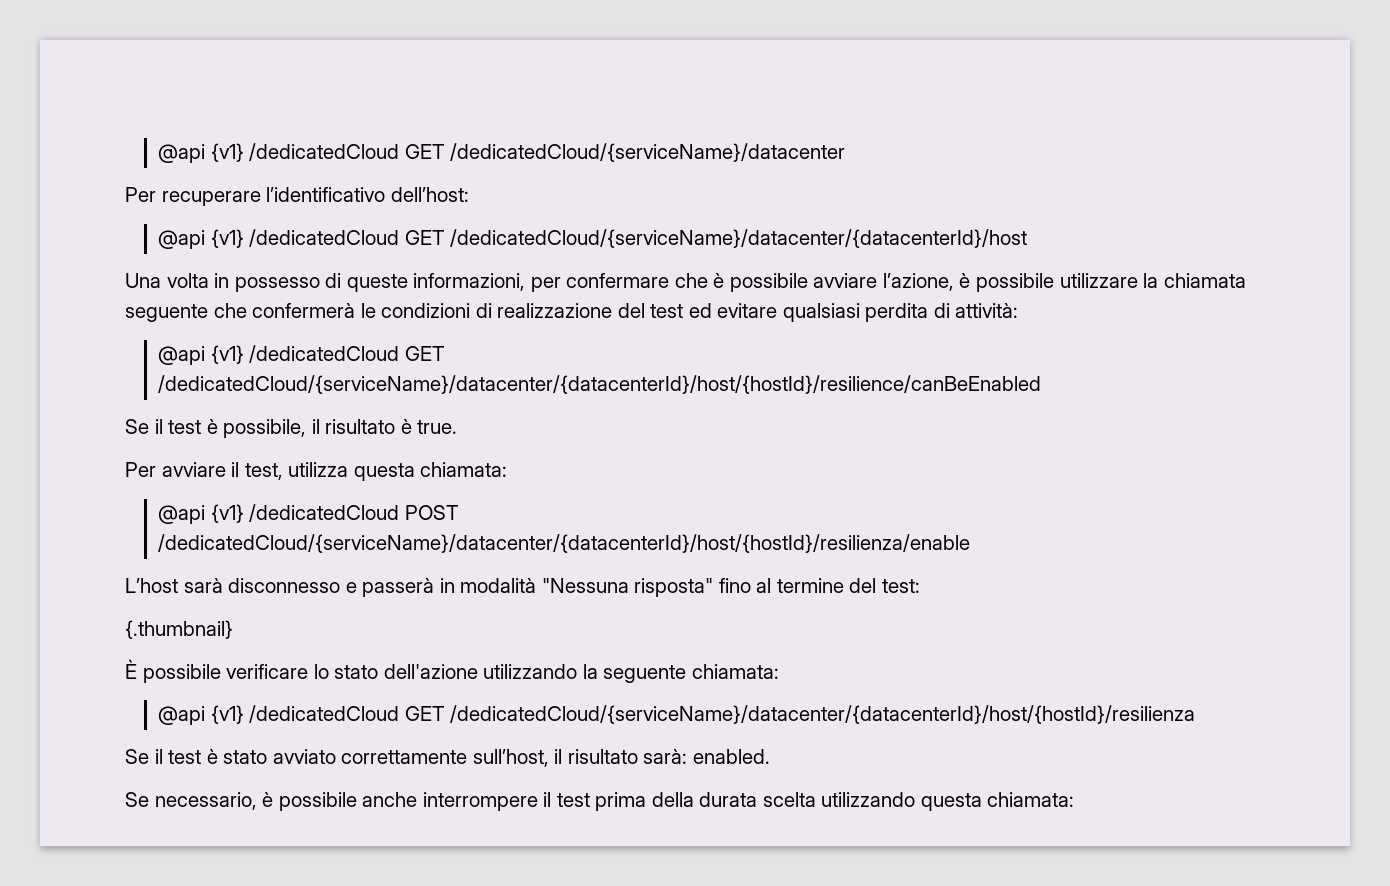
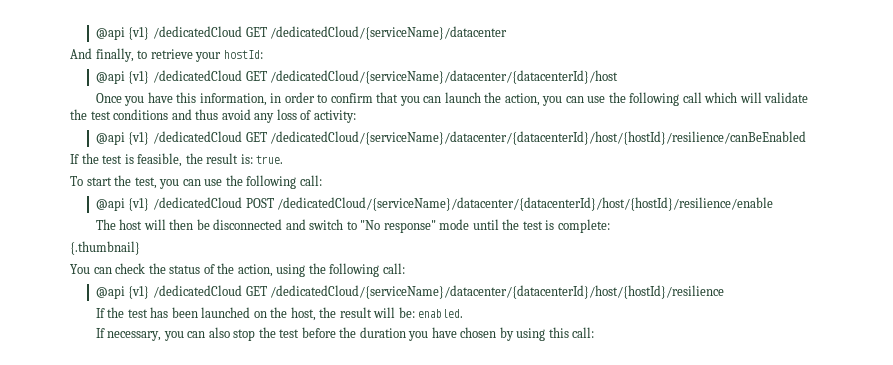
- Per recuperare l’identificativo dell’host:
+ And finally, to retrieve your hostId:
- Una volta in possesso di queste informazioni, per confermare che è possibile avviare l’azione, è possibile utilizzare la chiamata seguente che confermerà le condizioni di realizzazione del test ed evitare qualsiasi perdita di attività:
+ Once you have this information, in order to confirm that you can launch the action, you can use the following call which will validate the test conditions and thus avoid any loss of activity:
- Se il test è possibile, il risultato è true.
- Per avviare il test, utilizza questa chiamata:
- @api {v1} /dedicatedCloud POST /dedicatedCloud/{serviceName}/datacenter/{datacenterId}/host/{hostId}/resilienza/enable
- L’host sarà disconnesso e passerà in modalità "Nessuna risposta" fino al termine del test:
+ If the test is feasible, the result is: true.
+ To start the test, you can use the following call:
+ @api {v1} /dedicatedCloud POST /dedicatedCloud/{serviceName}/datacenter/{datacenterId}/host/{hostId}/resilience/enable
+ The host will then be disconnected and switch to "No response" mode until the test is complete:
  {.thumbnail}
- È possibile verificare lo stato dell'azione utilizzando la seguente chiamata:
- @api {v1} /dedicatedCloud GET /dedicatedCloud/{serviceName}/datacenter/{datacenterId}/host/{hostId}/resilienza
- Se il test è stato avviato correttamente sull’host, il risultato sarà: enabled.
- Se necessario, è possibile anche interrompere il test prima della durata scelta utilizzando questa chiamata:
+ You can check the status of the action, using the following call:
+ @api {v1} /dedicatedCloud GET /dedicatedCloud/{serviceName}/datacenter/{datacenterId}/host/{hostId}/resilience
+ If the test has been launched on the host, the result will be: enabled.
+ If necessary, you can also stop the test before the duration you have chosen by using this call:

